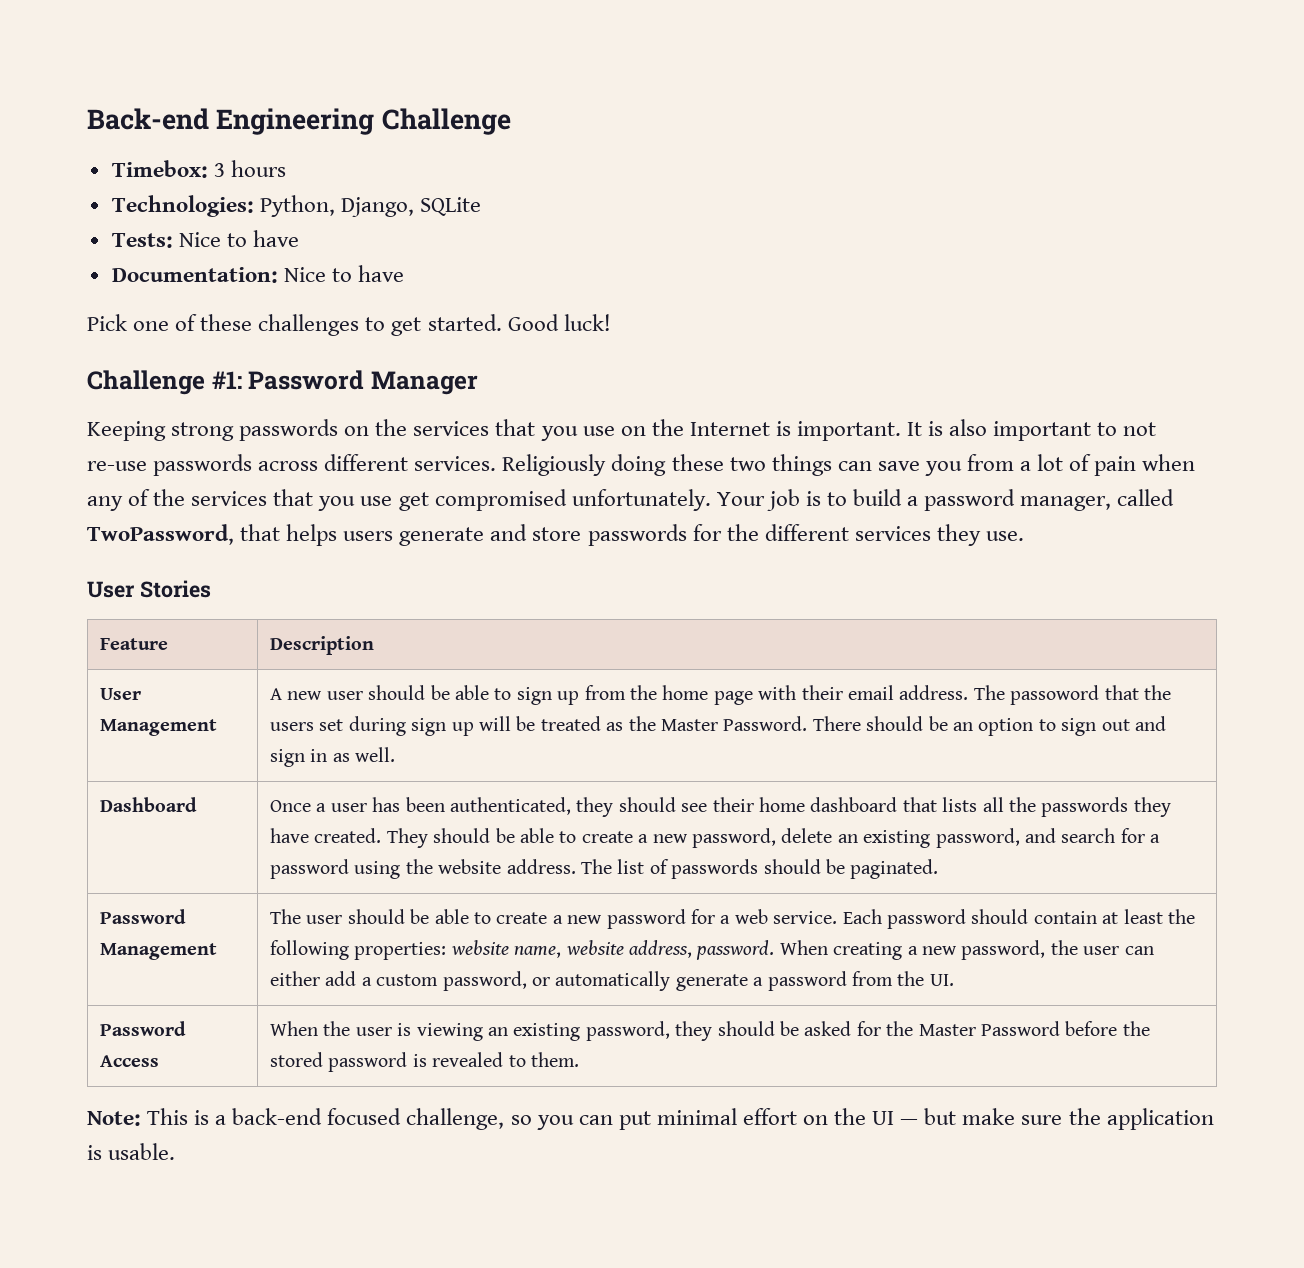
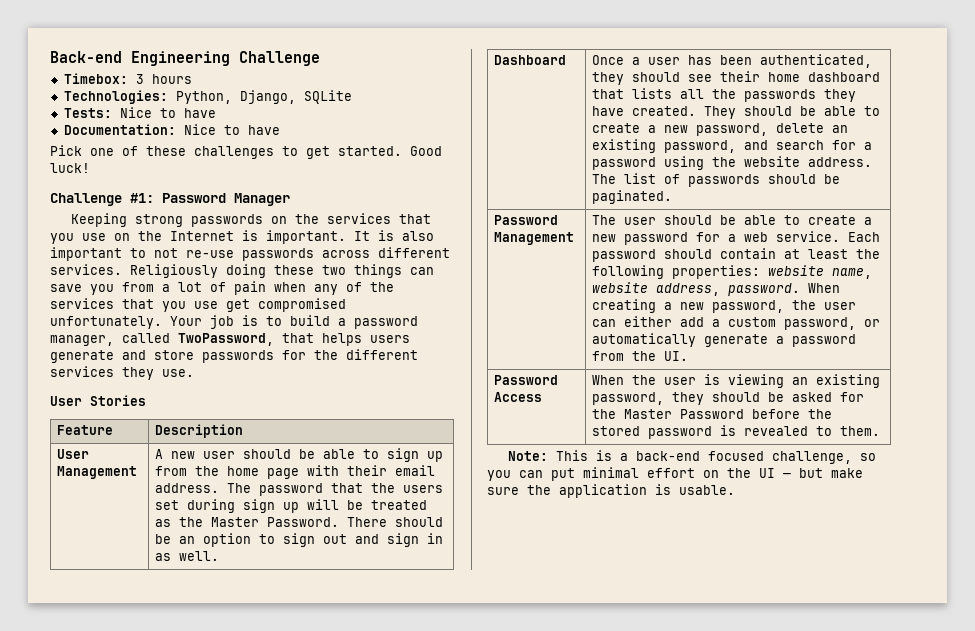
- The passoword that the users set during sign up will be treated as the Master Password.
+ The password that the users set during sign up will be treated as the Master Password.

